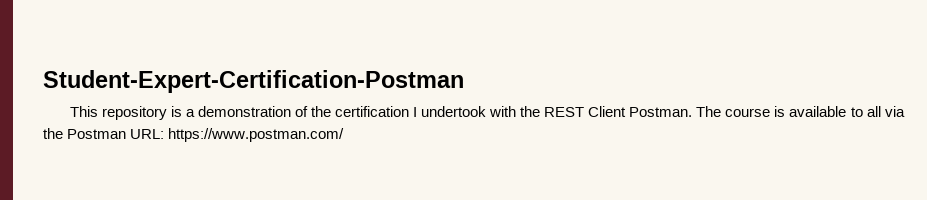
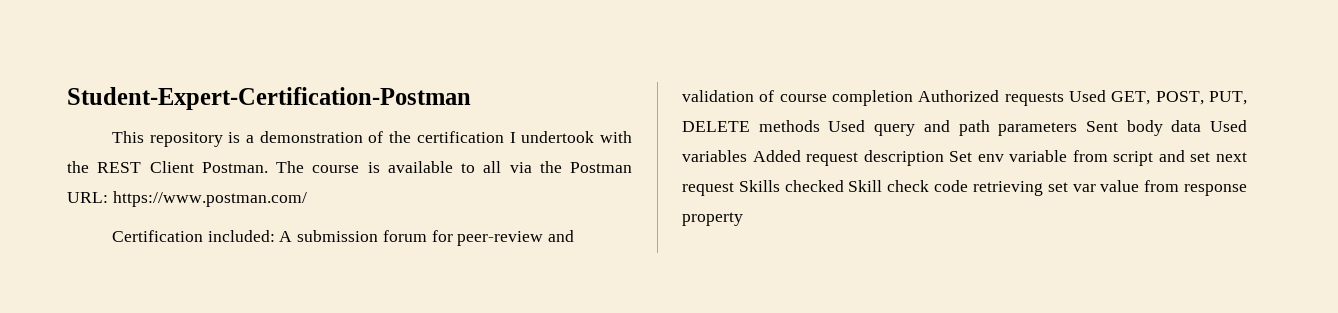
+ Certification included: A submission forum for peer-review and validation of course completion Authorized requests Used GET, POST, PUT, DELETE methods Used query and path parameters Sent body data Used variables Added request description Set env variable from script and set next request Skills checked Skill check code retrieving set var value from response property

